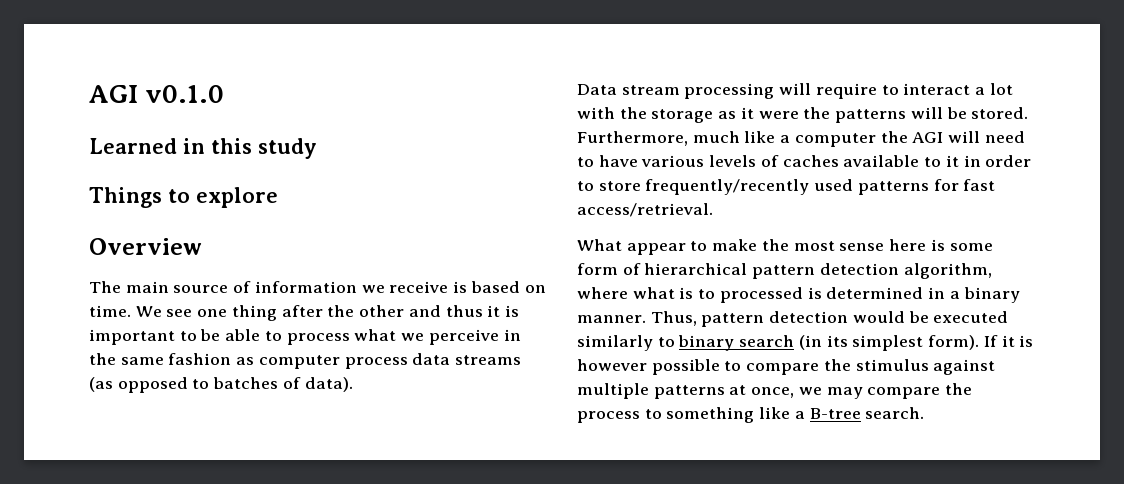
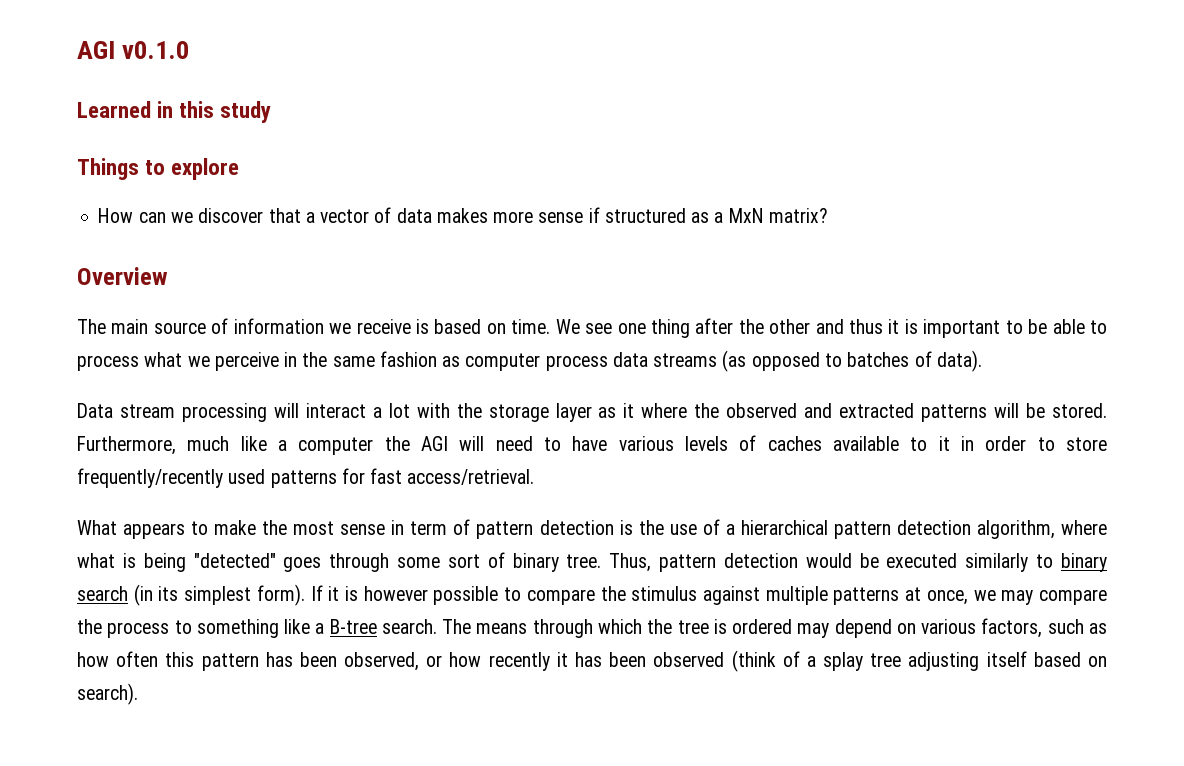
+ How can we discover that a vector of data makes more sense if structured as a MxN matrix?
- Data stream processing will require to interact a lot with the storage as it were the patterns will be stored.
+ Data stream processing will interact a lot with the storage layer as it where the observed and extracted patterns will be stored.
- What appear to make the most sense here is some form of hierarchical pattern detection algorithm, where what is to processed is determined in a binary manner.
+ What appears to make the most sense in term of pattern detection is the use of a hierarchical pattern detection algorithm, where what is being "detected" goes through some sort of binary tree.
+ The means through which the tree is ordered may depend on various factors, such as how often this pattern has been observed, or how recently it has been observed (think of a splay tree adjusting itself based on search).

